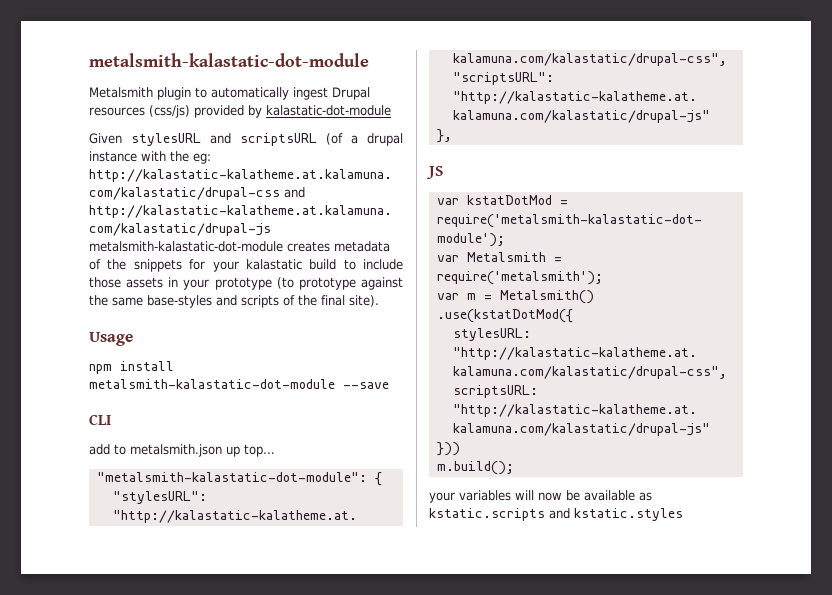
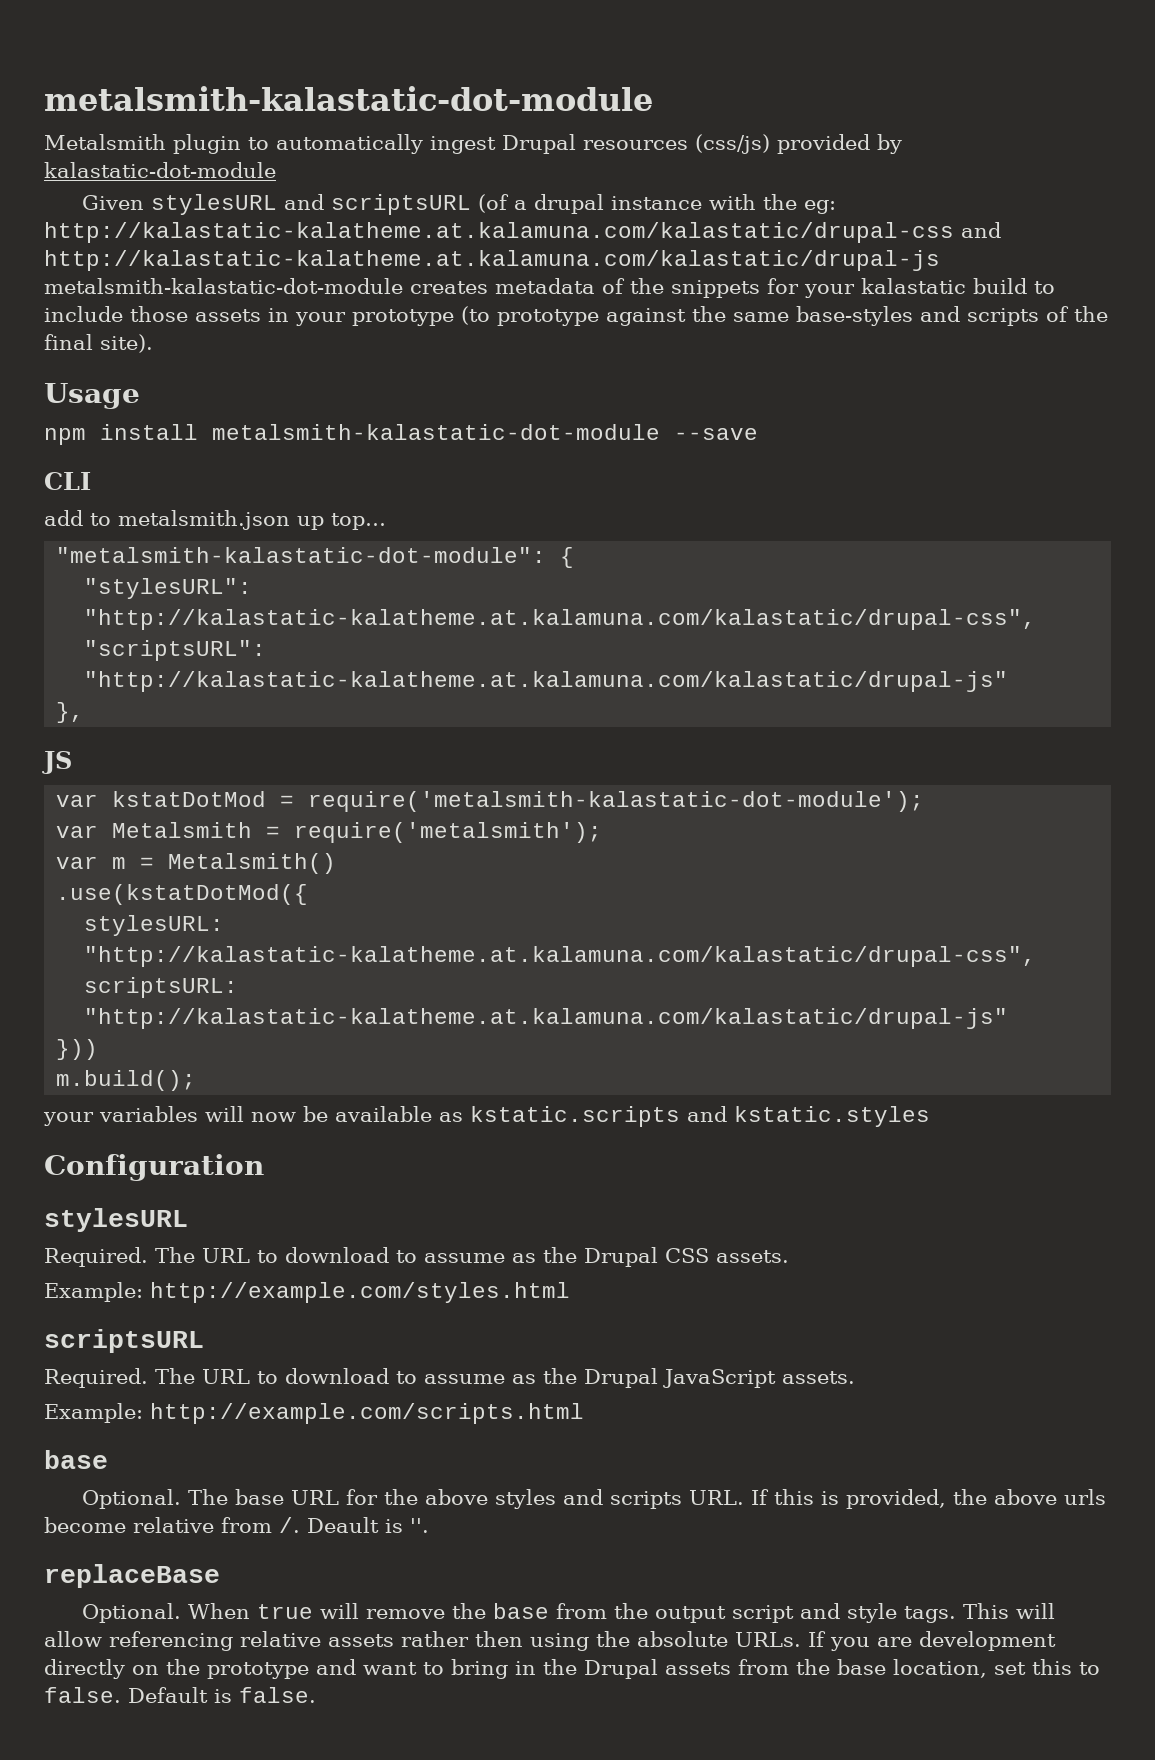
+ Configuration
+ stylesURL
+ Required. The URL to download to assume as the Drupal CSS assets.
+ Example: http://example.com/styles.html
+ scriptsURL
+ Required. The URL to download to assume as the Drupal JavaScript assets.
+ Example: http://example.com/scripts.html
+ base
+ Optional. The base URL for the above styles and scripts URL. If this is provided, the above urls become relative from /. Deault is ''.
+ replaceBase
+ Optional. When true will remove the base from the output script and style tags. This will allow referencing relative assets rather then using the absolute URLs. If you are development directly on the prototype and want to bring in the Drupal assets from the base location, set this to false. Default is false.

